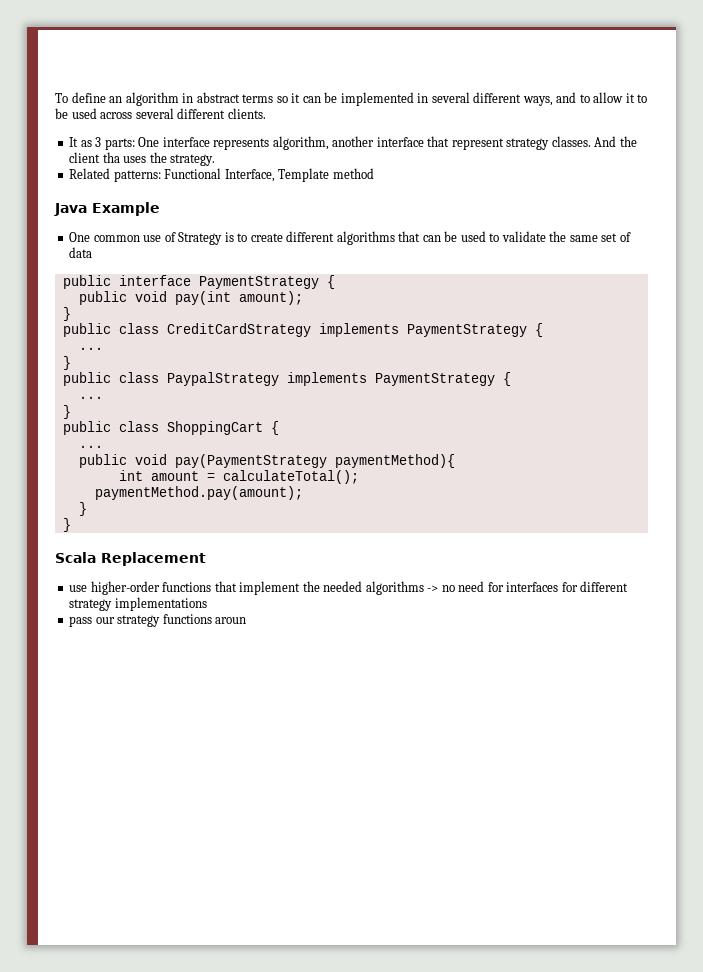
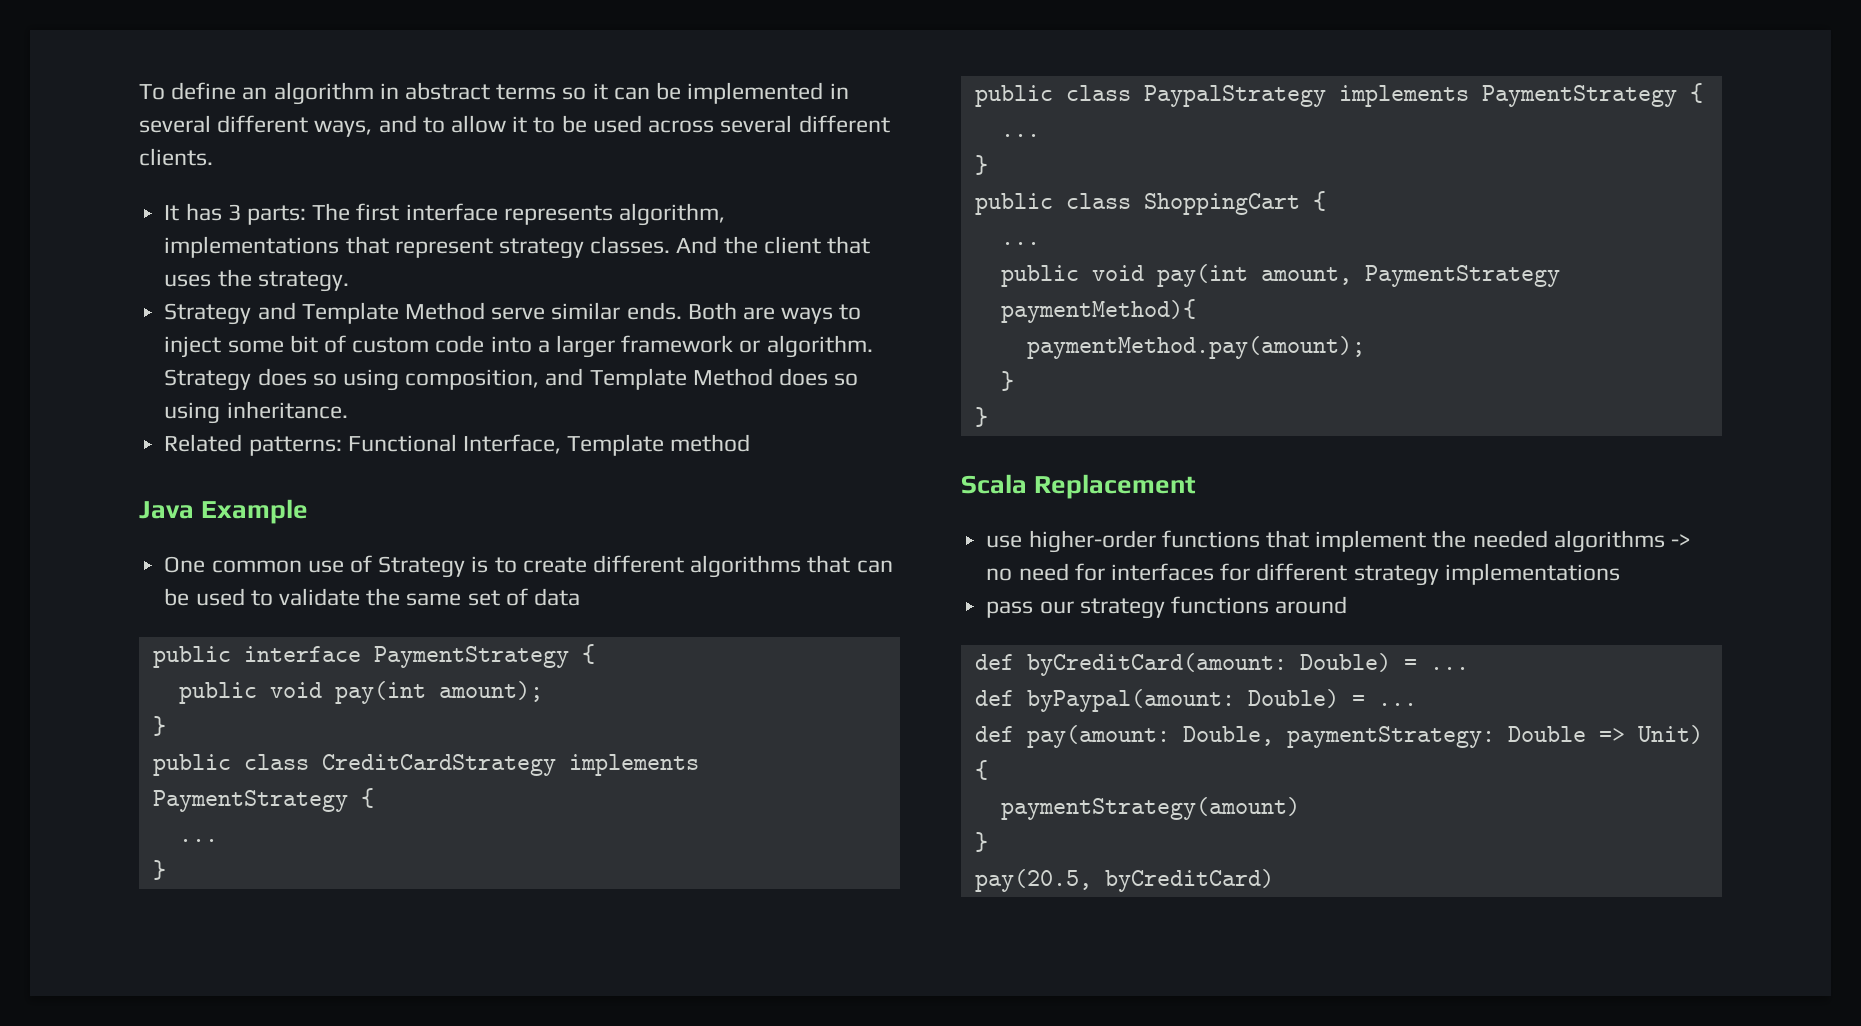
- It as 3 parts: One interface represents algorithm, another interface that represent strategy classes.
+ It has 3 parts: The first interface represents algorithm, implementations that represent strategy classes.
- And the client tha uses the strategy.
+ And the client that uses the strategy.
+ Strategy and Template Method serve similar ends. Both are ways to inject some bit of custom code into a larger framework or algorithm. Strategy does so using composition, and Template Method does so using inheritance.
- public void pay(PaymentStrategy paymentMethod){
- int amount = calculateTotal();
+ public void pay(int amount, PaymentStrategy paymentMethod){
- pass our strategy functions aroun
+ pass our strategy functions around
+ def byCreditCard(amount: Double) = ...
+ def byPaypal(amount: Double) = ...
+ def pay(amount: Double, paymentStrategy: Double => Unit) {
+ paymentStrategy(amount)
+ }
+ pay(20.5, byCreditCard)

